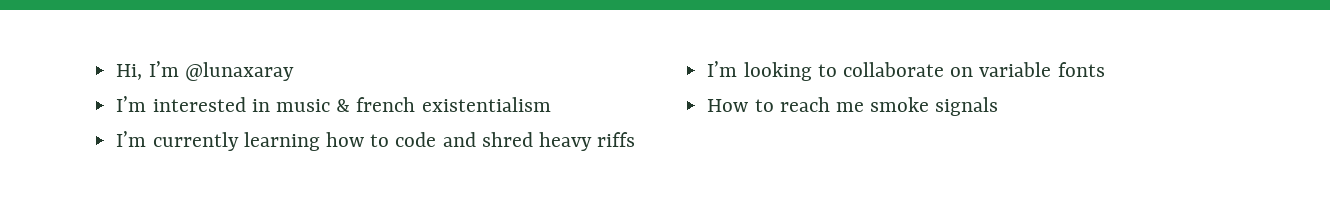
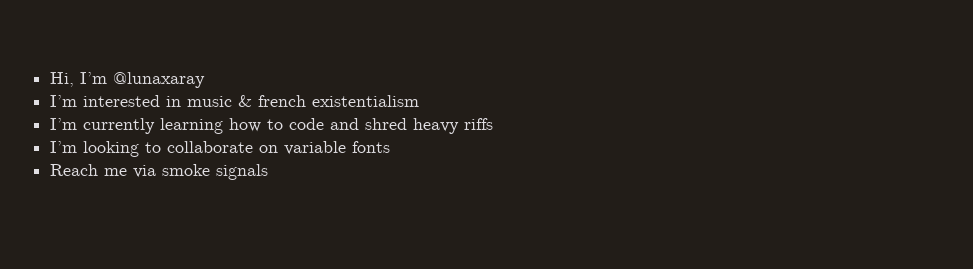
- How to reach me smoke signals
+ Reach me via smoke signals

